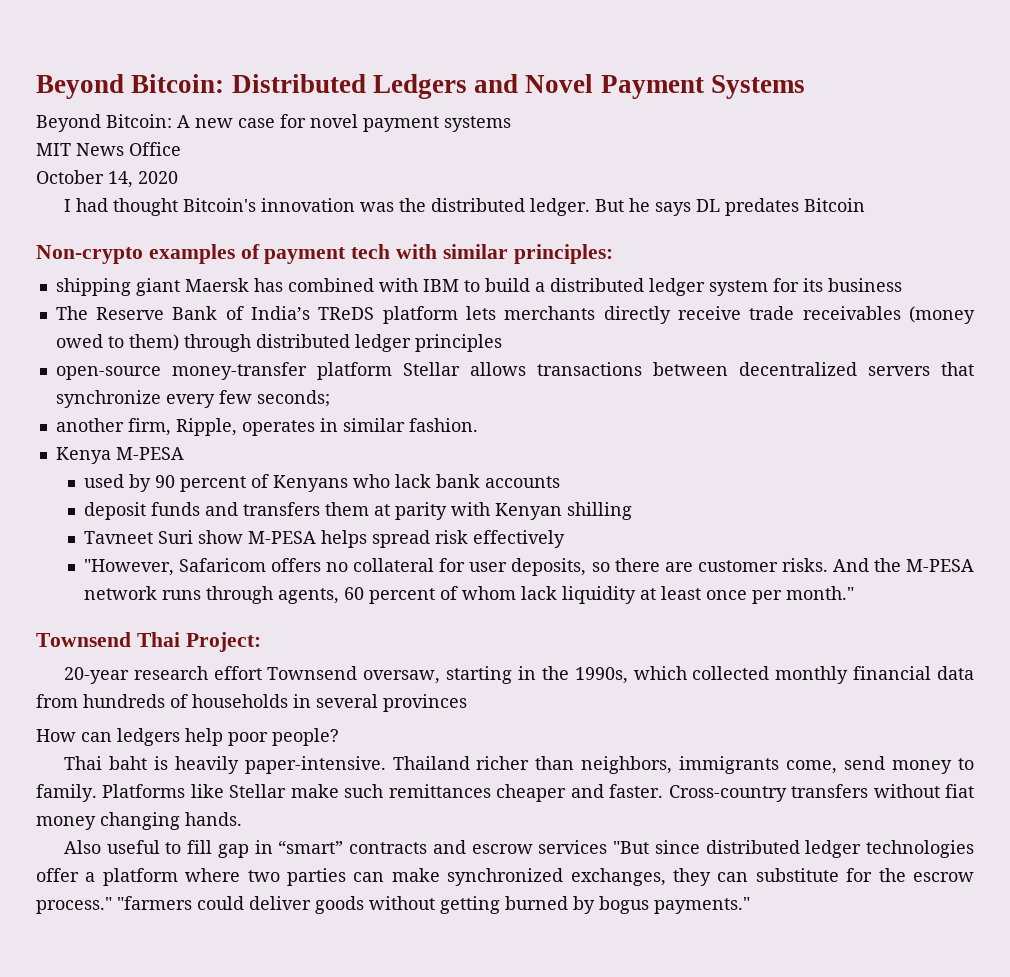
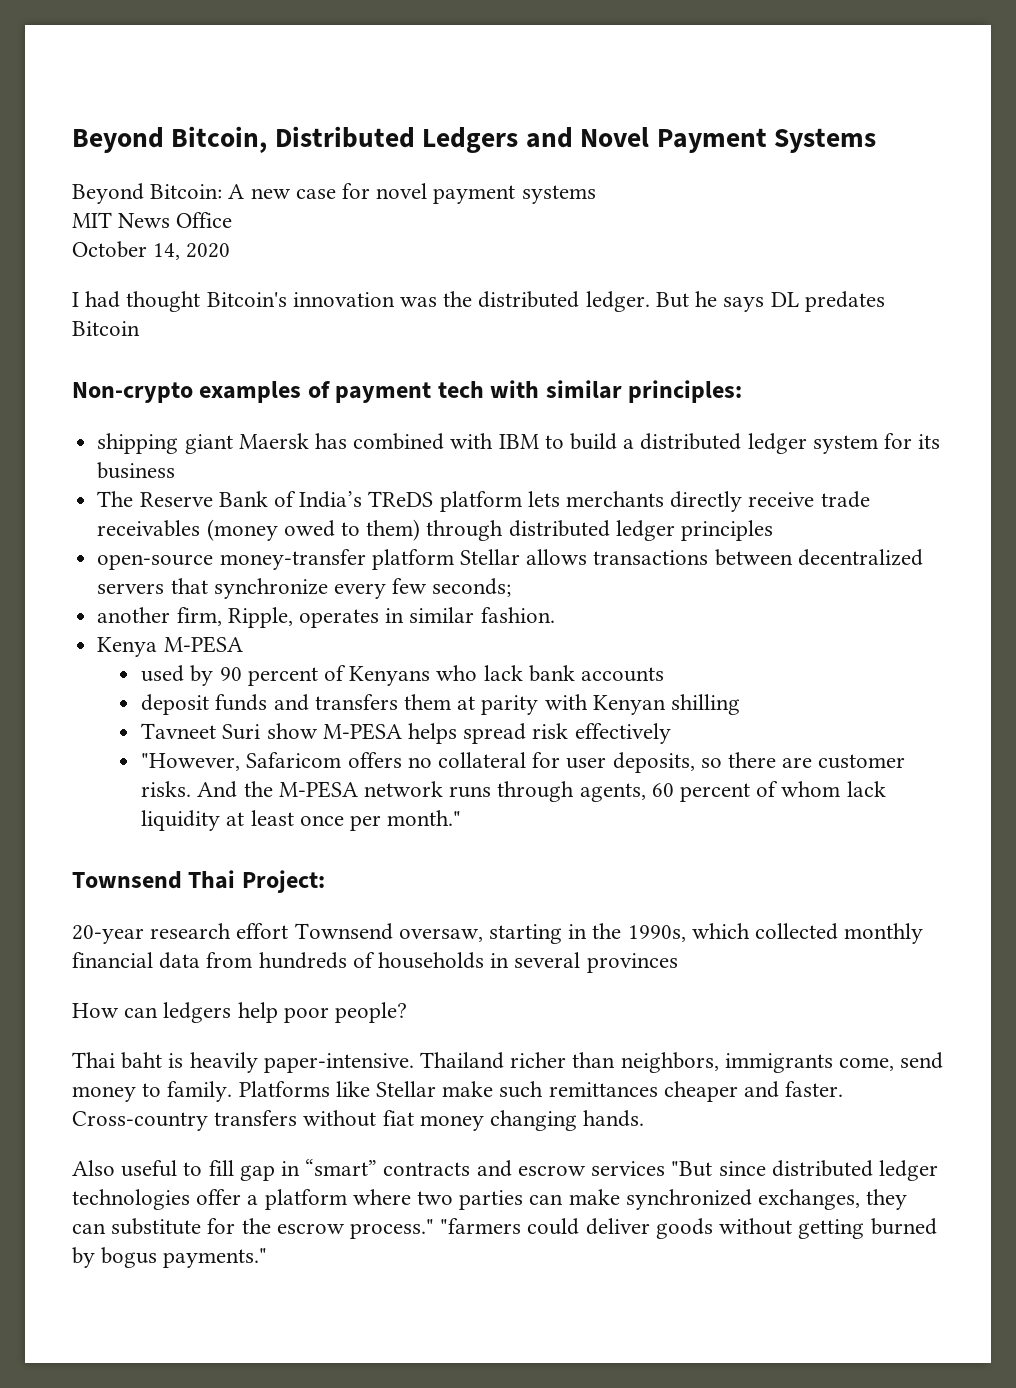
- Beyond Bitcoin: Distributed Ledgers and Novel Payment Systems
+ Beyond Bitcoin, Distributed Ledgers and Novel Payment Systems

